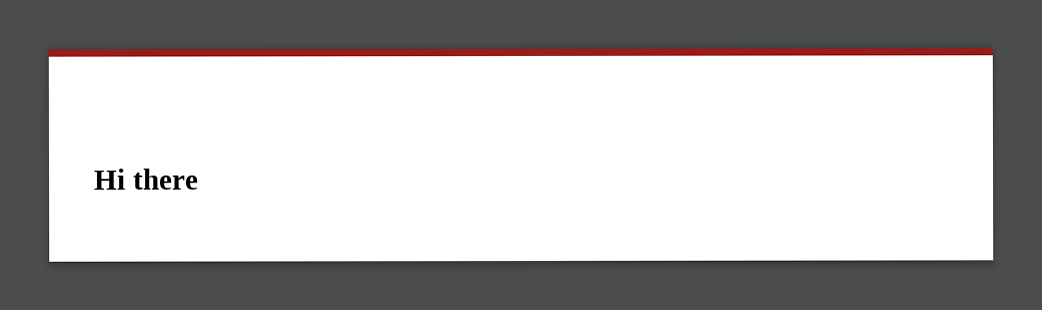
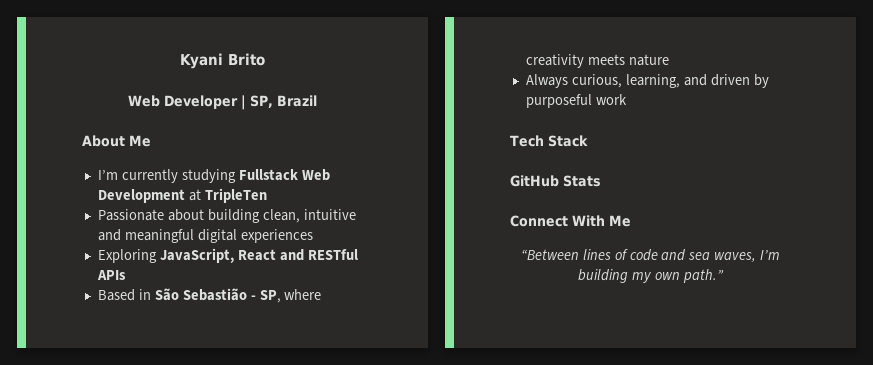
- Hi there
+ Kyani Brito
+ Web Developer | SP, Brazil
+ About Me
+ I’m currently studying Fullstack Web Development at TripleTen
+ Passionate about building clean, intuitive and meaningful digital experiences
+ Exploring JavaScript, React and RESTful APIs
+ Based in São Sebastião - SP, where creativity meets nature
+ Always curious, learning, and driven by purposeful work
+ Tech Stack
+ GitHub Stats
+ Connect With Me
+ “Between lines of code and sea waves, I’m building my own path.”

